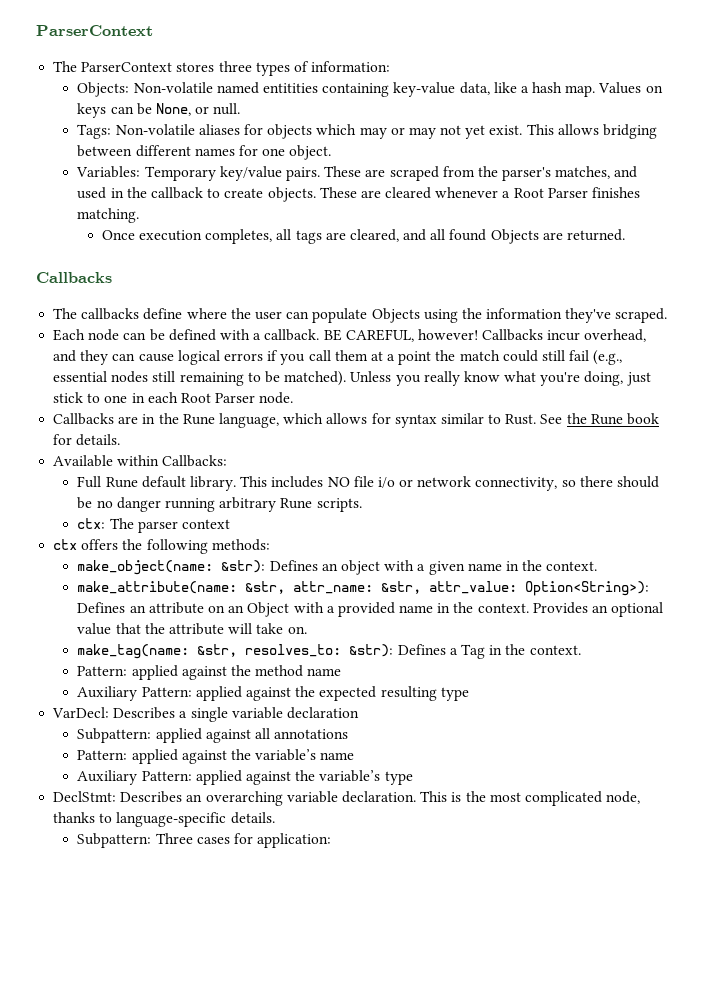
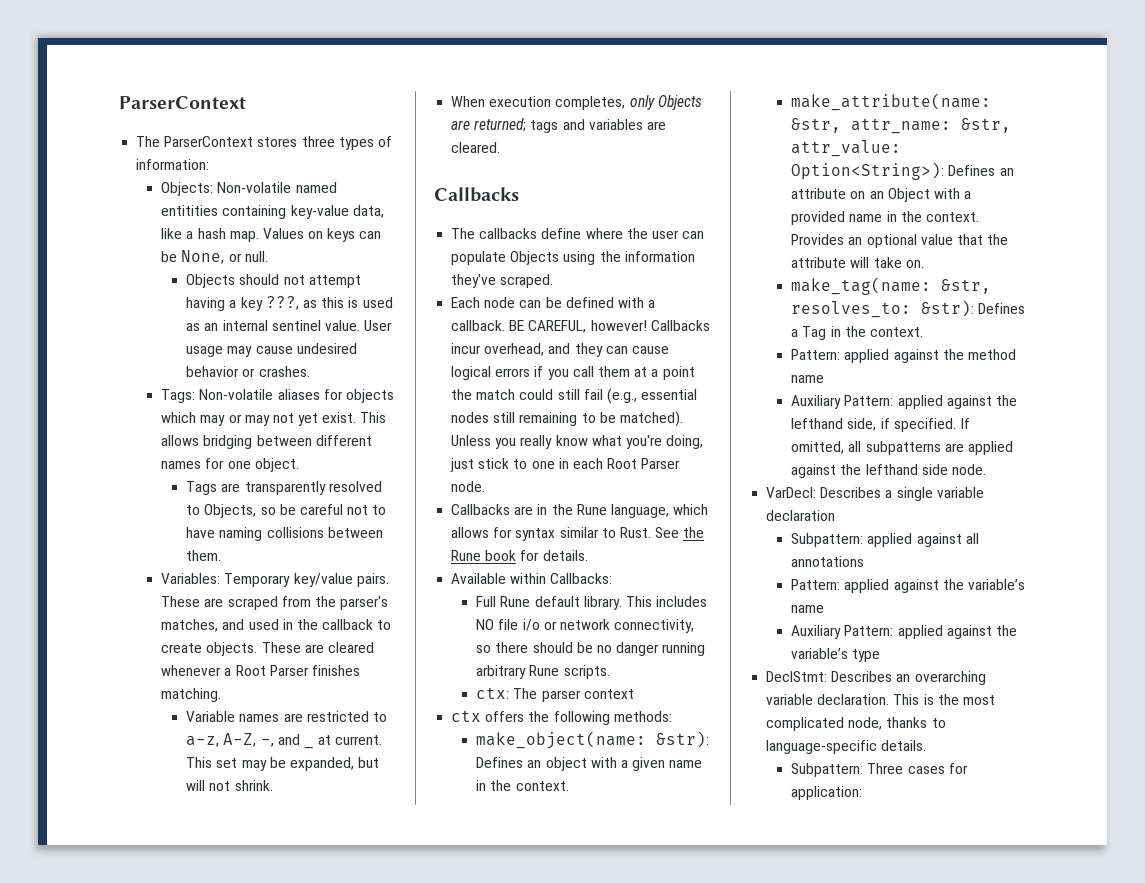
+ Objects should not attempt having a key ???, as this is used as an internal sentinel value. User usage may cause undesired behavior or crashes.
+ Tags are transparently resolved to Objects, so be careful not to have naming collisions between them.
- Once execution completes, all tags are cleared, and all found Objects are returned.
+ Variable names are restricted to a-z, A-Z, -, and _ at current. This set may be expanded, but will not shrink.
+ When execution completes, only Objects are returned; tags and variables are cleared.
- Auxiliary Pattern: applied against the expected resulting type
+ Auxiliary Pattern: applied against the lefthand side, if specified. If omitted, all subpatterns are applied against the lefthand side node.

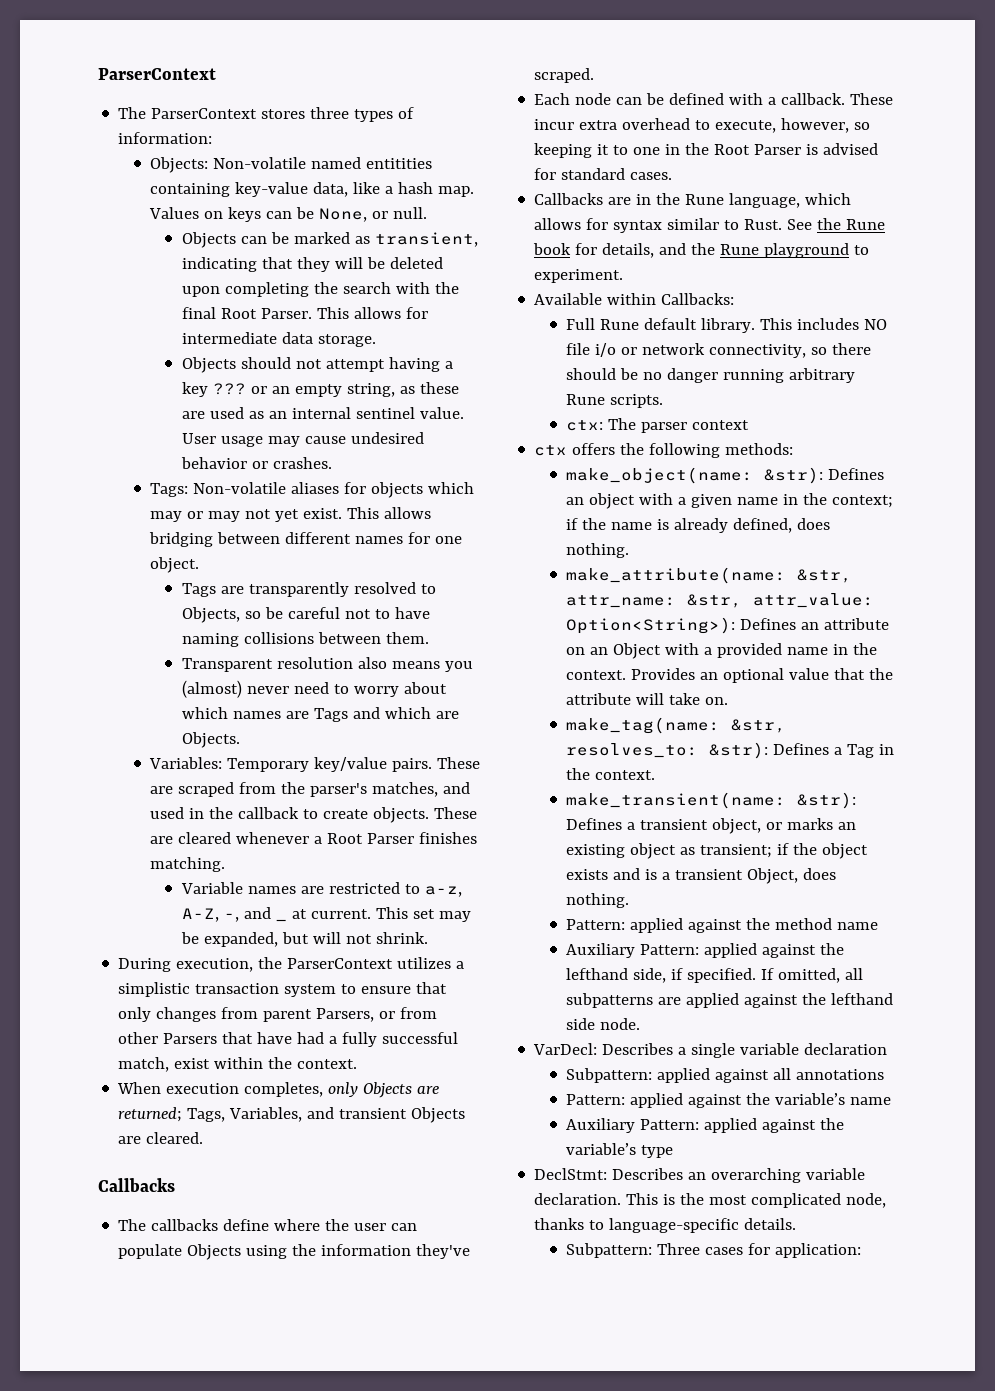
+ Objects can be marked as transient, indicating that they will be deleted upon completing the search with the final Root Parser. This allows for intermediate data storage.
- Objects should not attempt having a key ???, as this is used as an internal sentinel value.
+ Objects should not attempt having a key ??? or an empty string, as these are used as an internal sentinel value.
+ Transparent resolution also means you (almost) never need to worry about which names are Tags and which are Objects.
+ During execution, the ParserContext utilizes a simplistic transaction system to ensure that only changes from parent Parsers, or from other Parsers that have had a fully successful match, exist within the context.
- When execution completes, only Objects are returned; tags and variables are cleared.
+ When execution completes, only Objects are returned; Tags, Variables, and transient Objects are cleared.
- BE CAREFUL, however! Callbacks incur overhead, and they can cause logical errors if you call them at a point the match could still fail (e.g., essential nodes still remaining to be matched). Unless you really know what you're doing, just stick to one in each Root Parser node.
+ These incur extra overhead to execute, however, so keeping it to one in the Root Parser is advised for standard cases.
- See the Rune book for details.
+ See the Rune book for details, and the Rune playground to experiment.
- make_object(name: &str): Defines an object with a given name in the context.
+ make_object(name: &str): Defines an object with a given name in the context; if the name is already defined, does nothing.
+ make_transient(name: &str): Defines a transient object, or marks an existing object as transient; if the object exists and is a transient Object, does nothing.

